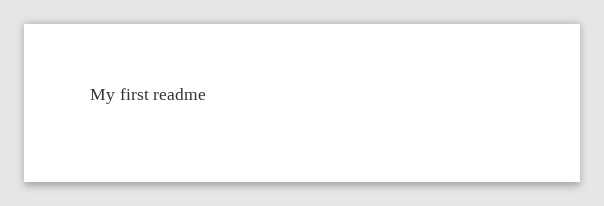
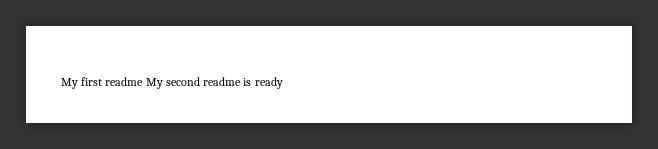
- My first readme
+ My first readme My second readme is ready

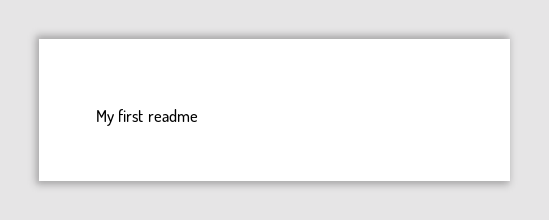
- My first readme My second readme is ready
+ My first readme

